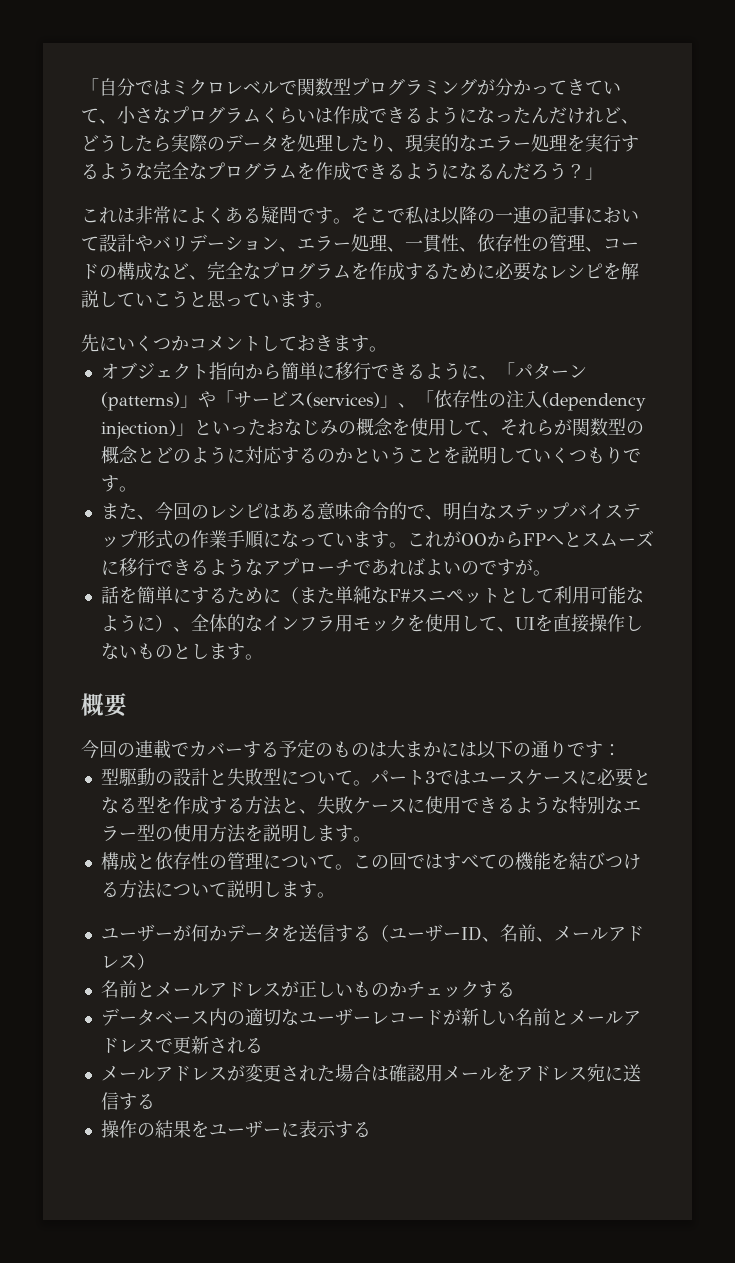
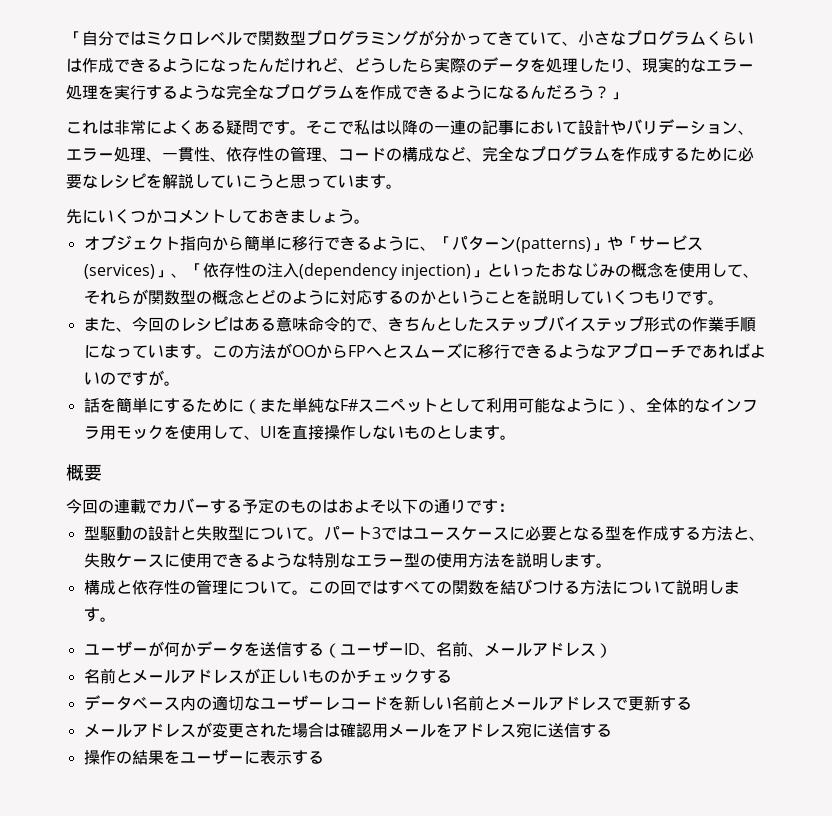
- 先にいくつかコメントしておきます。
+ 先にいくつかコメントしておきましょう。
- また、今回のレシピはある意味命令的で、明白なステップバイステップ形式の作業手順になっています。
+ また、今回のレシピはある意味命令的で、きちんとしたステップバイステップ形式の作業手順になっています。
- これがOOからFPへとスムーズに移行できるようなアプローチであればよいのですが。
+ この方法がOOからFPへとスムーズに移行できるようなアプローチであればよいのですが。
- 今回の連載でカバーする予定のものは大まかには以下の通りです：
+ 今回の連載でカバーする予定のものはおよそ以下の通りです：
- この回ではすべての機能を結びつける方法について説明します。
+ この回ではすべての関数を結びつける方法について説明します。
- データベース内の適切なユーザーレコードが新しい名前とメールアドレスで更新される
+ データベース内の適切なユーザーレコードを新しい名前とメールアドレスで更新する

